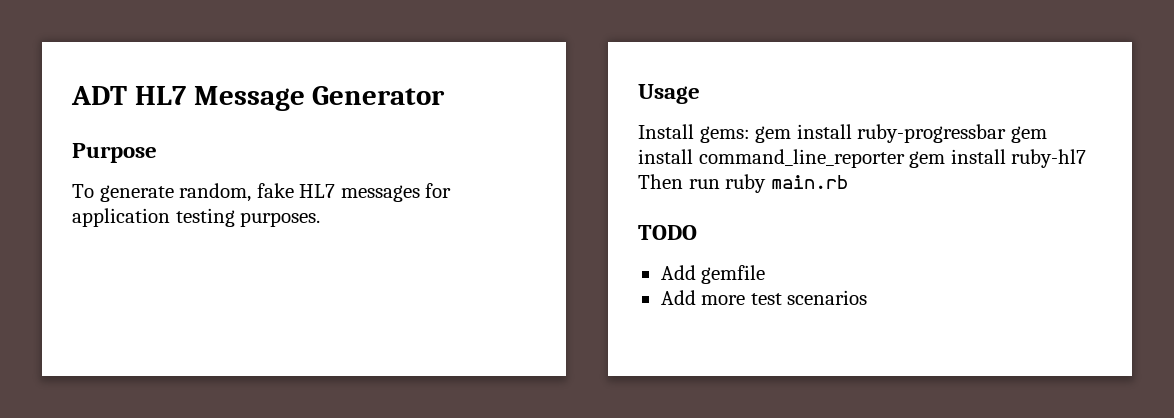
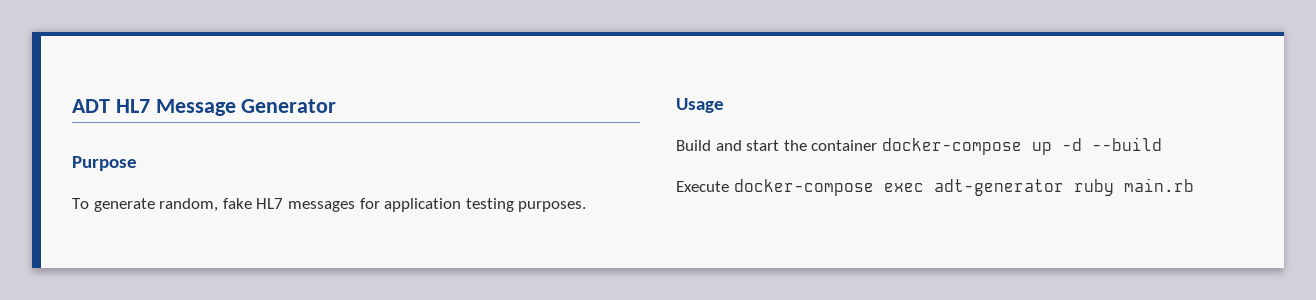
- Install gems: gem install ruby-progressbar gem install command_line_reporter gem install ruby-hl7 Then run ruby main.rb
- TODO
- Add gemfile
- Add more test scenarios
+ Build and start the container docker-compose up -d --build
+ Execute docker-compose exec adt-generator ruby main.rb

